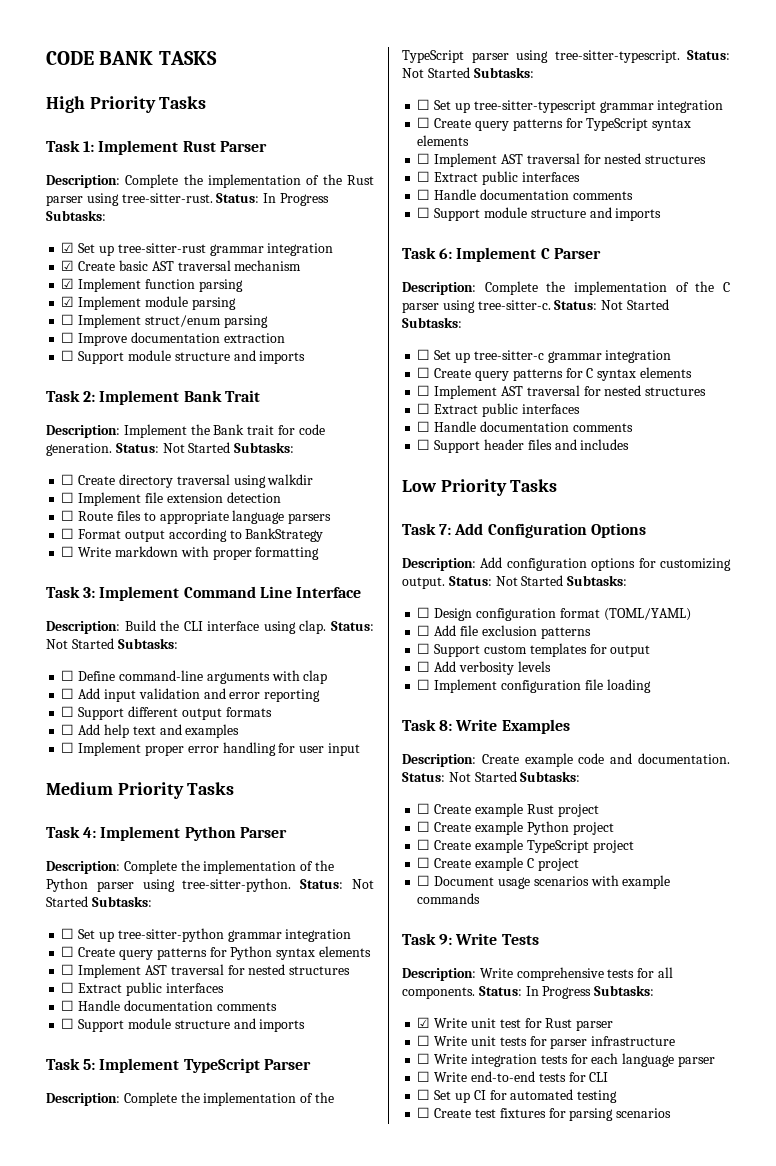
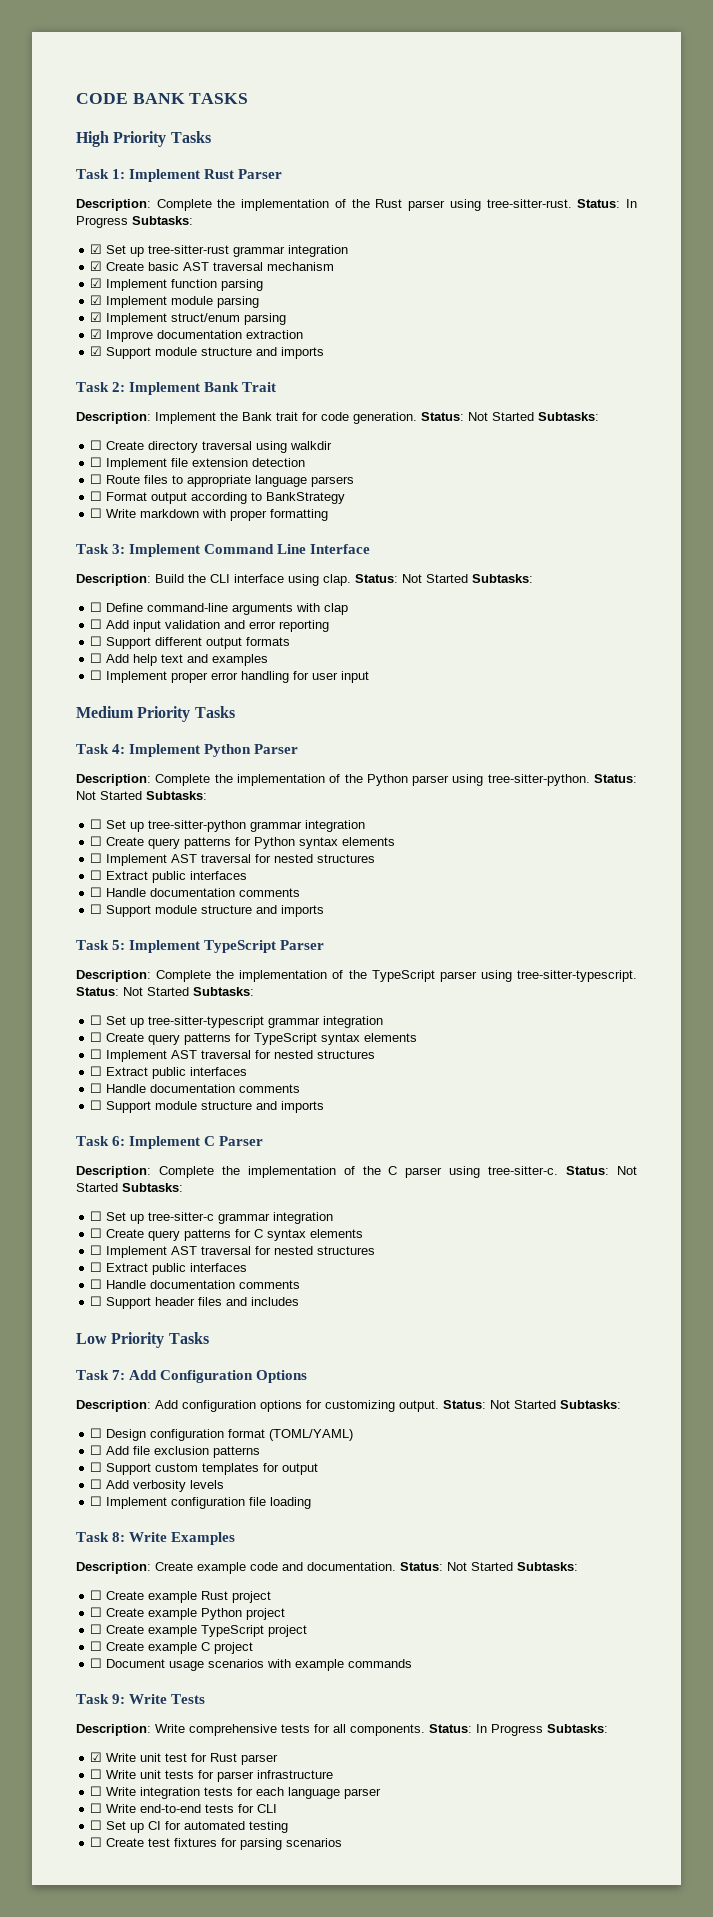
- ☐ Implement struct/enum parsing
+ ☑ Implement struct/enum parsing
- ☐ Improve documentation extraction
- ☐ Support module structure and imports
+ ☑ Improve documentation extraction
+ ☑ Support module structure and imports

